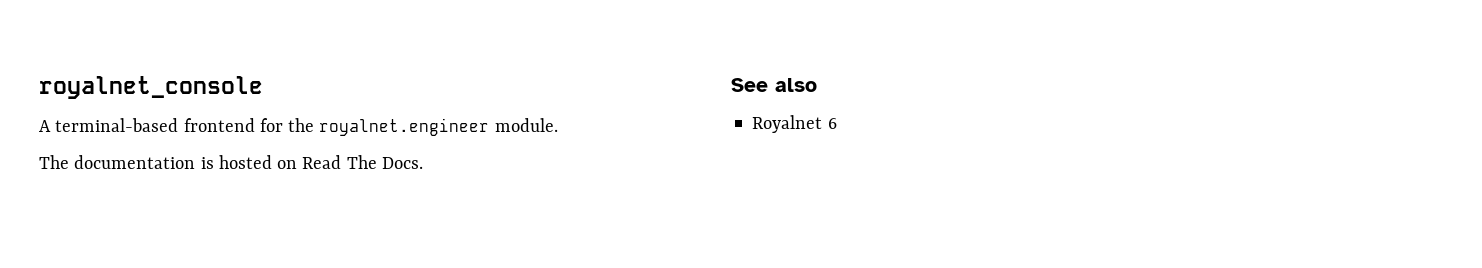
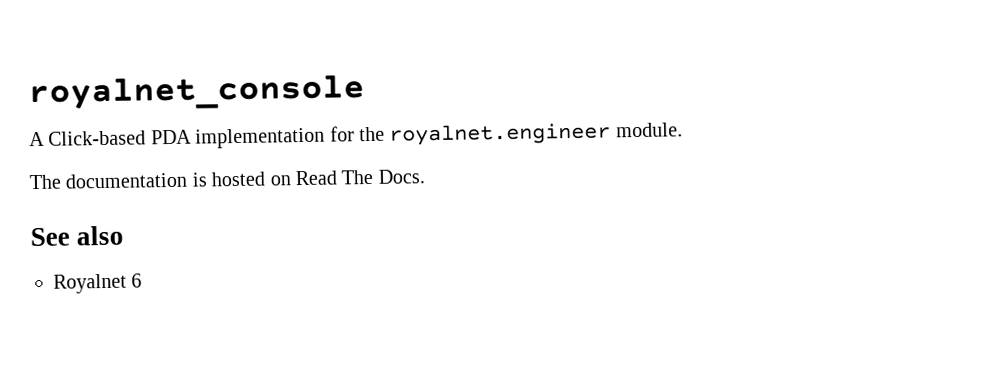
- A terminal-based frontend for the royalnet.engineer module.
+ A Click-based PDA implementation for the royalnet.engineer module.

